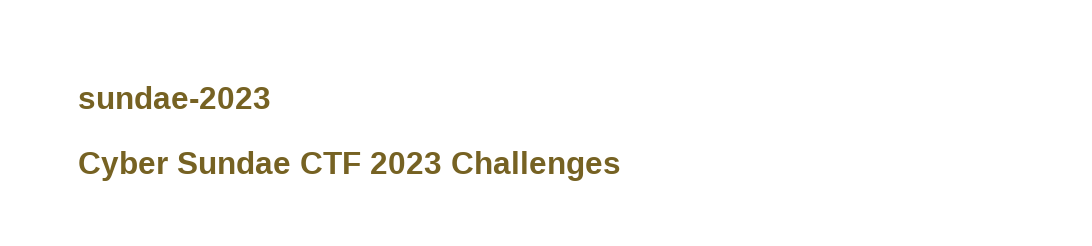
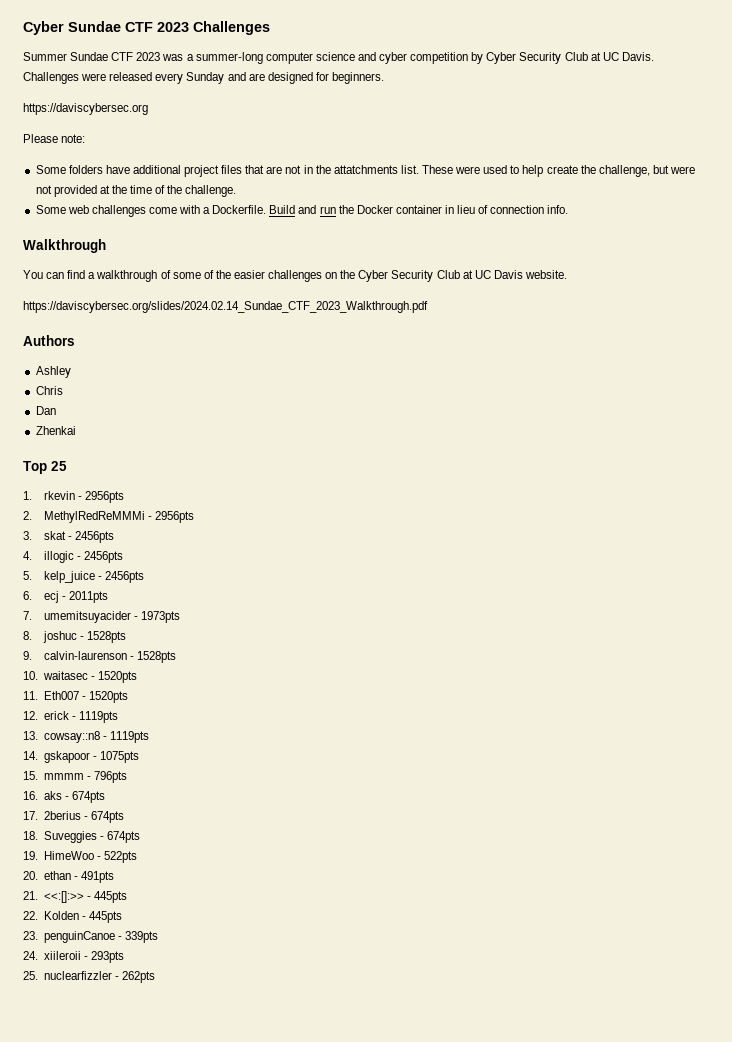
- sundae-2023
+ Summer Sundae CTF 2023 was a summer-long computer science and cyber competition by Cyber Security Club at UC Davis. Challenges were released every Sunday and are designed for beginners.
+ https://daviscybersec.org
+ Please note:
+ Some folders have additional project files that are not in the attatchments list. These were used to help create the challenge, but were not provided at the time of the challenge.
+ Some web challenges come with a Dockerfile. Build and run the Docker container in lieu of connection info.
+ Walkthrough
+ You can find a walkthrough of some of the easier challenges on the Cyber Security Club at UC Davis website.
+ https://daviscybersec.org/slides/2024.02.14_Sundae_CTF_2023_Walkthrough.pdf
+ Authors
+ Ashley
+ Chris
+ Dan
+ Zhenkai
+ Top 25
+ 1. rkevin - 2956pts
+ 2. MethylRedReMMMi - 2956pts
+ 3. skat - 2456pts
+ 4. illogic - 2456pts
+ 5. kelp_juice - 2456pts
+ 6. ecj - 2011pts
+ 7. umemitsuyacider - 1973pts
+ 8. joshuc - 1528pts
+ 9. calvin-laurenson - 1528pts
+ 10. waitasec - 1520pts
+ 11. Eth007 - 1520pts
+ 12. erick - 1119pts
+ 13. cowsay::n8 - 1119pts
+ 14. gskapoor - 1075pts
+ 15. mmmm - 796pts
+ 16. aks - 674pts
+ 17. 2berius - 674pts
+ 18. Suveggies - 674pts
+ 19. HimeWoo - 522pts
+ 20. ethan - 491pts
+ 21. <<:[]:>> - 445pts
+ 22. Kolden - 445pts
+ 23. penguinCanoe - 339pts
+ 24. xiileroii - 293pts
+ 25. nuclearfizzler - 262pts

